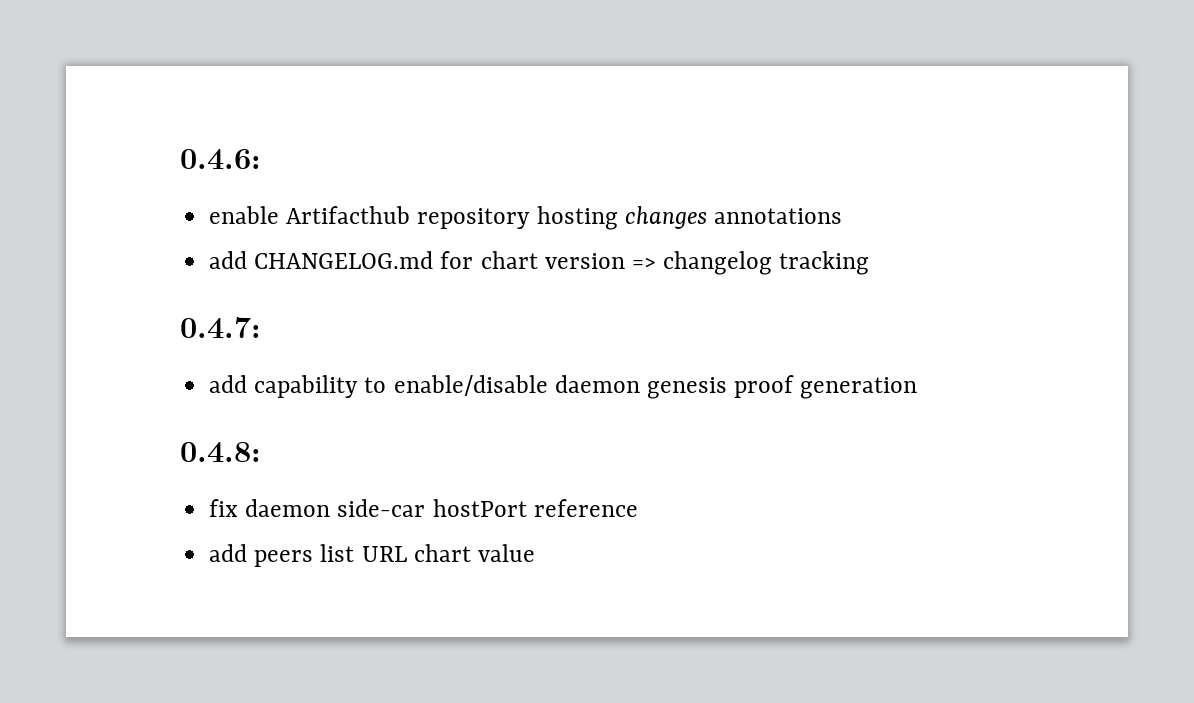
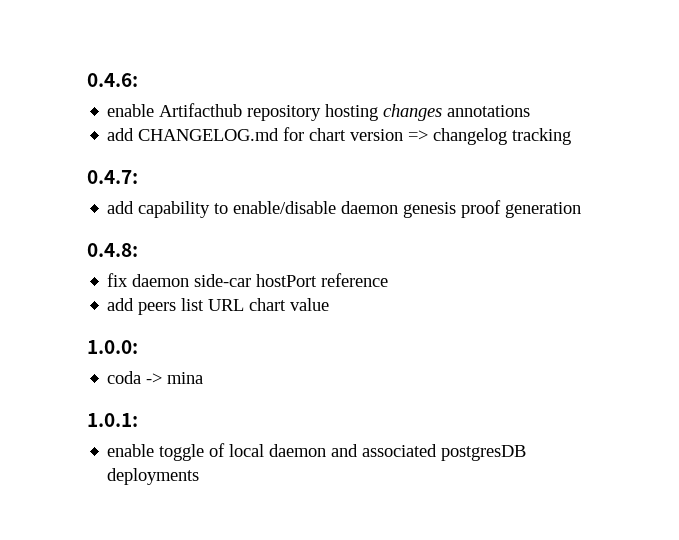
+ 1.0.0:
+ coda -> mina
+ 1.0.1:
+ enable toggle of local daemon and associated postgresDB deployments

